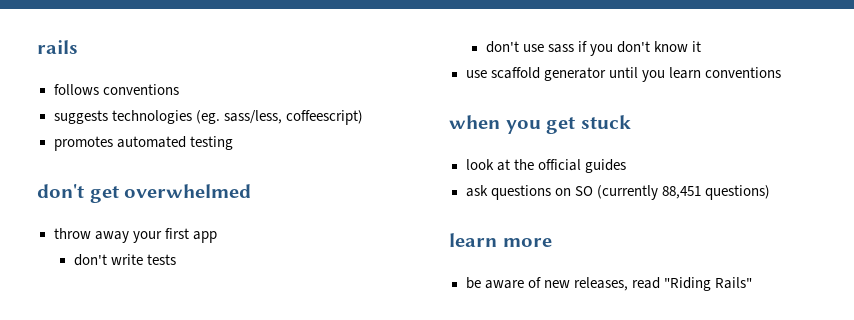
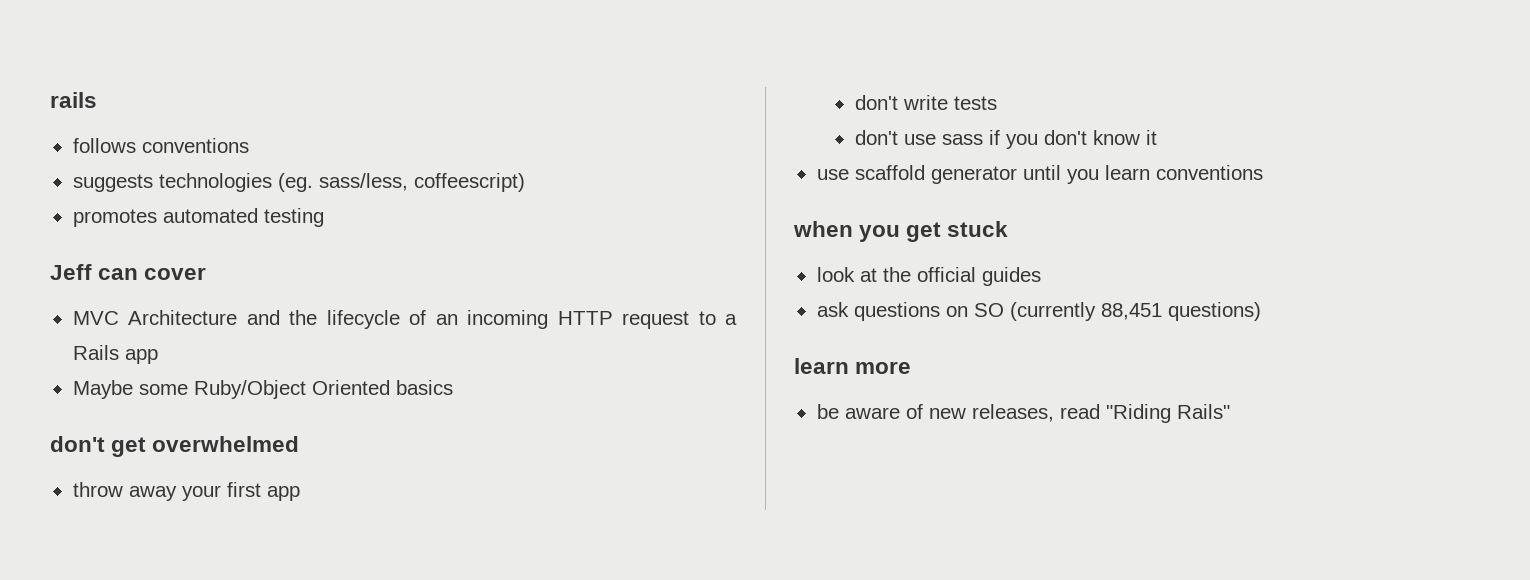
+ Jeff can cover
+ MVC Architecture and the lifecycle of an incoming HTTP request to a Rails app
+ Maybe some Ruby/Object Oriented basics

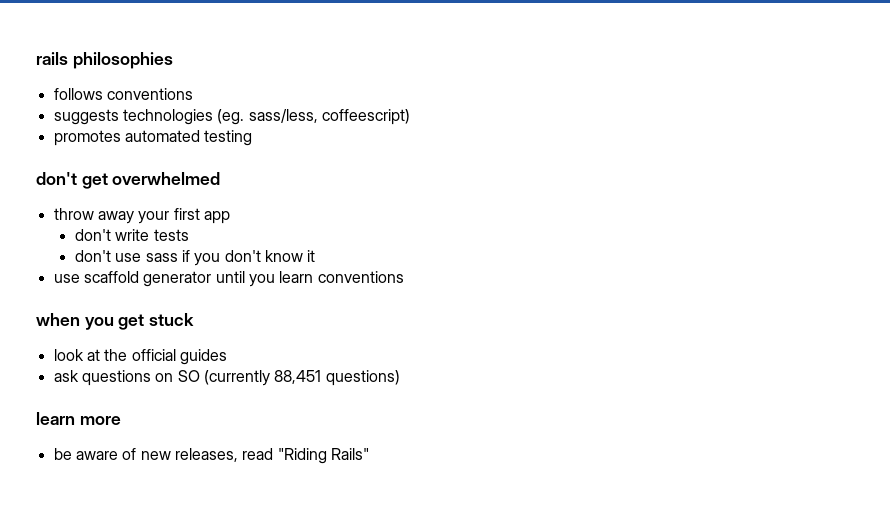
- rails
+ rails philosophies
- Jeff can cover
- MVC Architecture and the lifecycle of an incoming HTTP request to a Rails app
- Maybe some Ruby/Object Oriented basics

